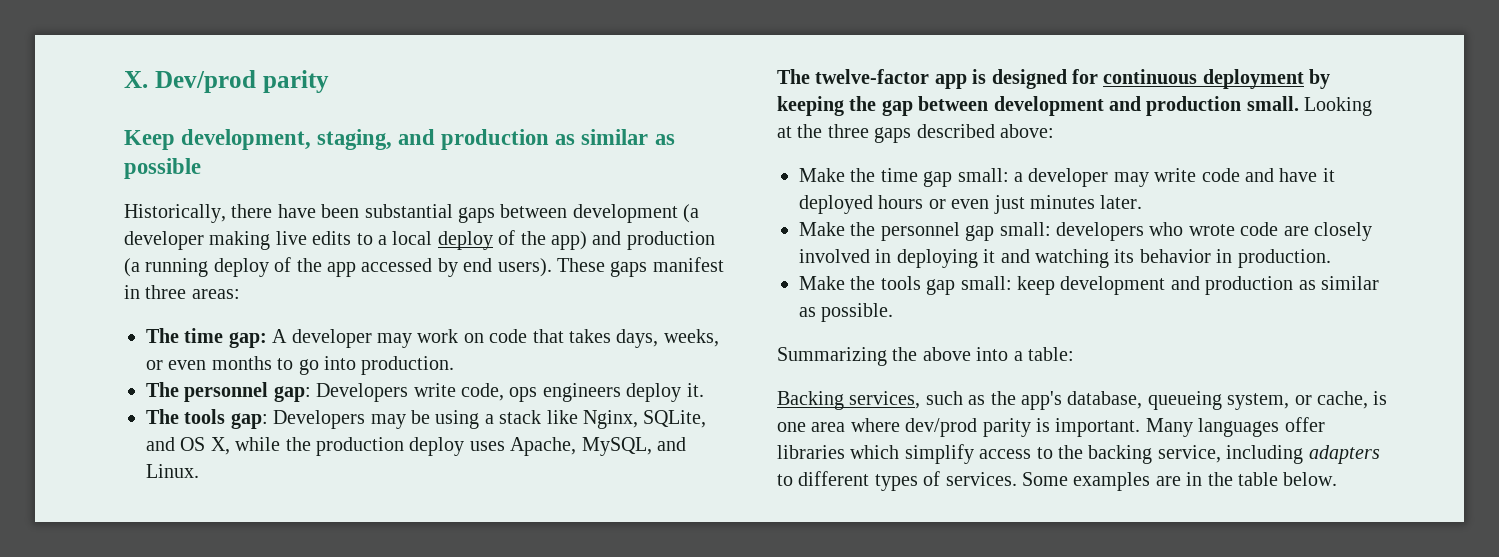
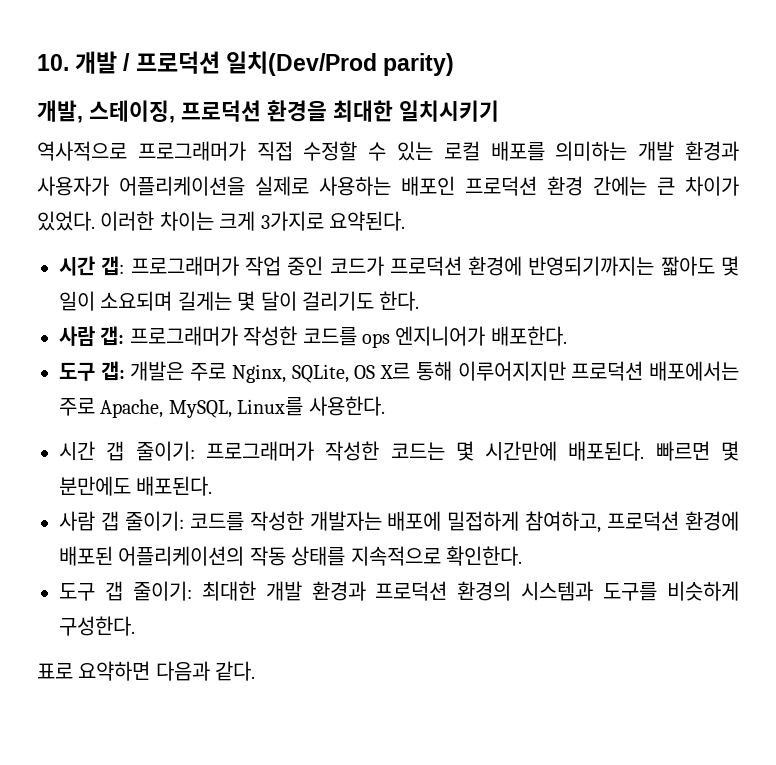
- X. Dev/prod parity
- Keep development, staging, and production as similar as possible
- Historically, there have been substantial gaps between development (a developer making live edits to a local deploy of the app) and production (a running deploy of the app accessed by end users). These gaps manifest in three areas:
- The time gap: A developer may work on code that takes days, weeks, or even months to go into production.
- The personnel gap: Developers write code, ops engineers deploy it.
- The tools gap: Developers may be using a stack like Nginx, SQLite, and OS X, while the production deploy uses Apache, MySQL, and Linux.
- The twelve-factor app is designed for continuous deployment by keeping the gap between development and production small. Looking at the three gaps described above:
- Make the time gap small: a developer may write code and have it deployed hours or even just minutes later.
- Make the personnel gap small: developers who wrote code are closely involved in deploying it and watching its behavior in production.
- Make the tools gap small: keep development and production as similar as possible.
- Summarizing the above into a table:
- Backing services, such as the app's database, queueing system, or cache, is one area where dev/prod parity is important. Many languages offer libraries which simplify access to the backing service, including adapters to different types of services. Some examples are in the table below.
+ 10. 개발 / 프로덕션 일치(Dev/Prod parity)
+ 개발, 스테이징, 프로덕션 환경을 최대한 일치시키기
+ 역사적으로 프로그래머가 직접 수정할 수 있는 로컬 배포를 의미하는 개발 환경과 사용자가 어플리케이션을 실제로 사용하는 배포인 프로덕션 환경 간에는 큰 차이가 있었다. 이러한 차이는 크게 3가지로 요약된다.
+ 시간 갭: 프로그래머가 작업 중인 코드가 프로덕션 환경에 반영되기까지는 짧아도 몇 일이 소요되며 길게는 몇 달이 걸리기도 한다.
+ 사람 갭: 프로그래머가 작성한 코드를 ops 엔지니어가 배포한다.
+ 도구 갭: 개발은 주로 Nginx, SQLite, OS X르 통해 이루어지지만 프로덕션 배포에서는 주로 Apache, MySQL, Linux를 사용한다.
+ 시간 갭 줄이기: 프로그래머가 작성한 코드는 몇 시간만에 배포된다. 빠르면 몇 분만에도 배포된다.
+ 사람 갭 줄이기: 코드를 작성한 개발자는 배포에 밀접하게 참여하고, 프로덕션 환경에 배포된 어플리케이션의 작동 상태를 지속적으로 확인한다.
+ 도구 갭 줄이기: 최대한 개발 환경과 프로덕션 환경의 시스템과 도구를 비슷하게 구성한다.
+ 표로 요약하면 다음과 같다.

